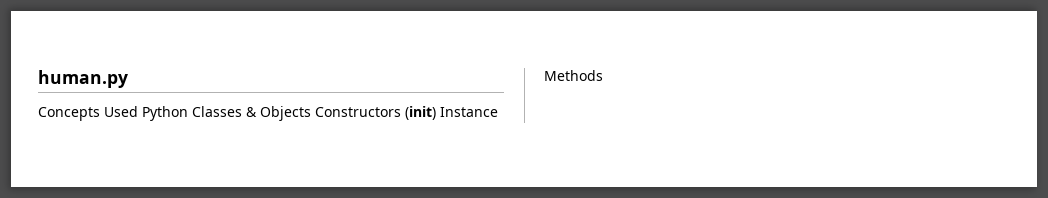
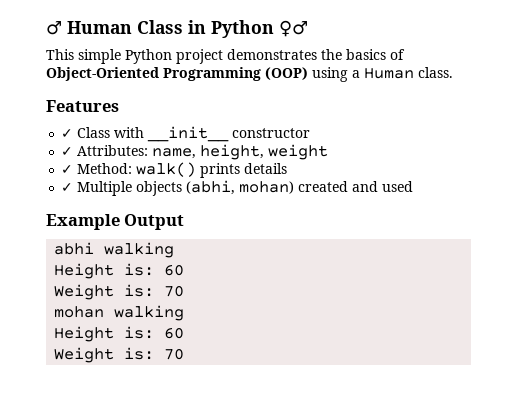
- human.py
- Concepts Used Python Classes & Objects Constructors (init) Instance Methods
+ ♂ Human Class in Python ♀♂
+ This simple Python project demonstrates the basics of Object-Oriented Programming (OOP) using a Human class.
+ Features
+ ✓ Class with __init__ constructor
+ ✓ Attributes: name, height, weight
+ ✓ Method: walk() prints details
+ ✓ Multiple objects (abhi, mohan) created and used
+ Example Output
+ abhi walking
+ Height is: 60
+ Weight is: 70
+ mohan walking
+ Height is: 60
+ Weight is: 70

